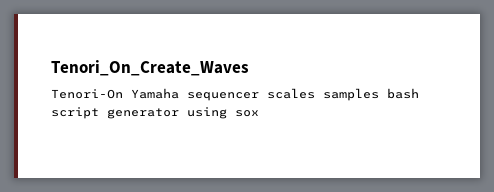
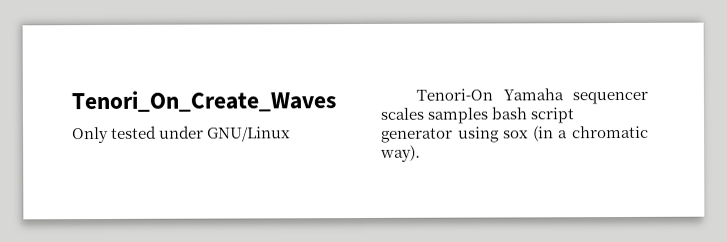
+ Only tested under GNU/Linux
- Tenori-On Yamaha sequencer scales samples bash script generator using sox
+ Tenori-On Yamaha sequencer scales samples bash script generator using sox (in a chromatic way).

